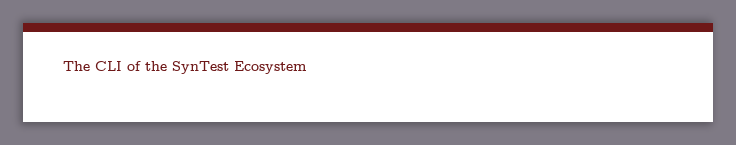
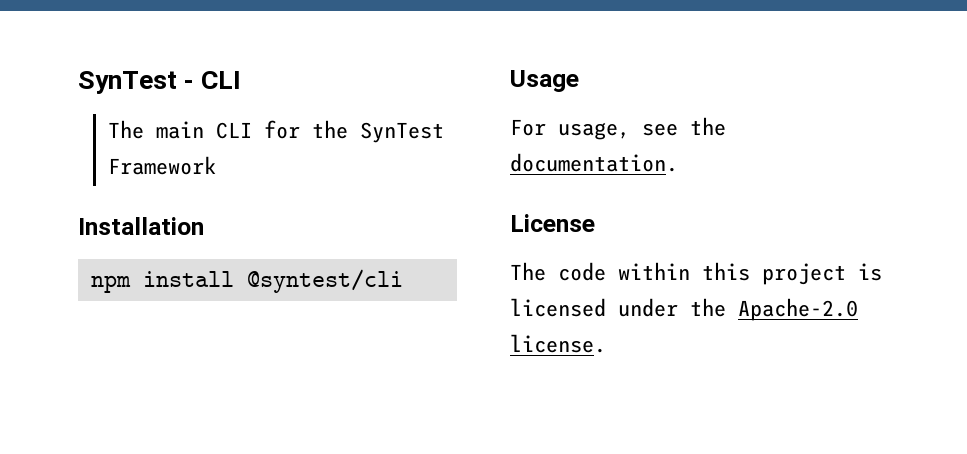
- The CLI of the SynTest Ecosystem
+ SynTest - CLI
+ The main CLI for the SynTest Framework
+ Installation
+ npm install @syntest/cli
+ Usage
+ For usage, see the documentation.
+ License
+ The code within this project is licensed under the Apache-2.0 license.

